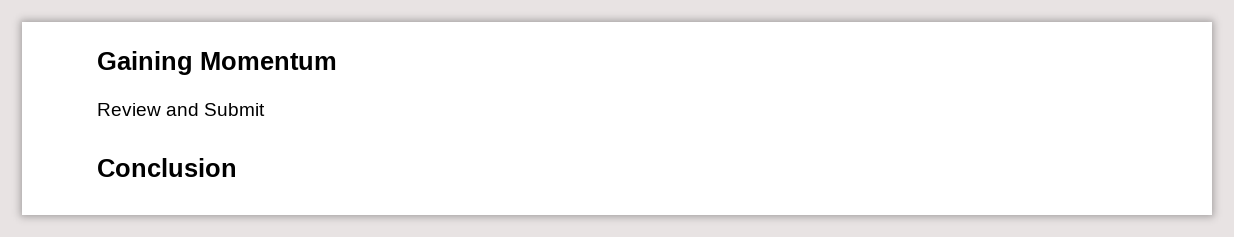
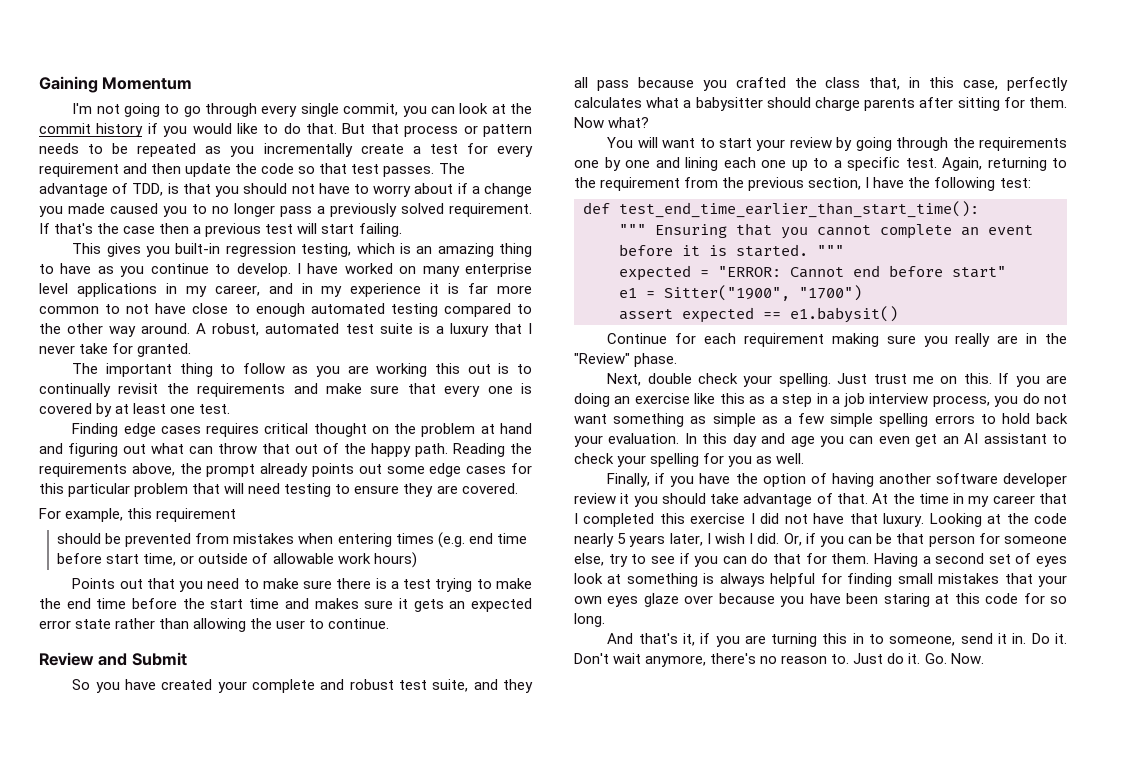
+ I'm not going to go through every single commit, you can look at the commit history if you would like to do that. But that process or pattern needs to be repeated as you incrementally create a test for every requirement and then update the code so that test passes. The advantage of TDD, is that you should not have to worry about if a change you made caused you to no longer pass a previously solved requirement. If that's the case then a previous test will start failing.
+ This gives you built-in regression testing, which is an amazing thing to have as you continue to develop. I have worked on many enterprise level applications in my career, and in my experience it is far more common to not have close to enough automated testing compared to the other way around. A robust, automated test suite is a luxury that I never take for granted.
+ The important thing to follow as you are working this out is to continually revisit the requirements and make sure that every one is covered by at least one test.
+ Finding edge cases requires critical thought on the problem at hand and figuring out what can throw that out of the happy path. Reading the requirements above, the prompt already points out some edge cases for this particular problem that will need testing to ensure they are covered.
+ For example, this requirement
+ should be prevented from mistakes when entering times (e.g. end time before start time, or outside of allowable work hours)
+ Points out that you need to make sure there is a test trying to make the end time before the start time and makes sure it gets an expected error state rather than allowing the user to continue.
  Review and Submit
- Conclusion
+ So you have created your complete and robust test suite, and they all pass because you crafted the class that, in this case, perfectly calculates what a babysitter should charge parents after sitting for them. Now what?
+ You will want to start your review by going through the requirements one by one and lining each one up to a specific test. Again, returning to the requirement from the previous section, I have the following test:
+ def test_end_time_earlier_than_start_time():
+ """ Ensuring that you cannot complete an event before it is started. """
+ expected = "ERROR: Cannot end before start"
+ e1 = Sitter("1900", "1700")
+ assert expected == e1.babysit()
+ Continue for each requirement making sure you really are in the "Review" phase.
+ Next, double check your spelling. Just trust me on this. If you are doing an exercise like this as a step in a job interview process, you do not want something as simple as a few simple spelling errors to hold back your evaluation. In this day and age you can even get an AI assistant to check your spelling for you as well.
+ Finally, if you have the option of having another software developer review it you should take advantage of that. At the time in my career that I completed this exercise I did not have that luxury. Looking at the code nearly 5 years later, I wish I did. Or, if you can be that person for someone else, try to see if you can do that for them. Having a second set of eyes look at something is always helpful for finding small mistakes that your own eyes glaze over because you have been staring at this code for so long.
+ And that's it, if you are turning this in to someone, send it in. Do it. Don't wait anymore, there's no reason to. Just do it. Go. Now.

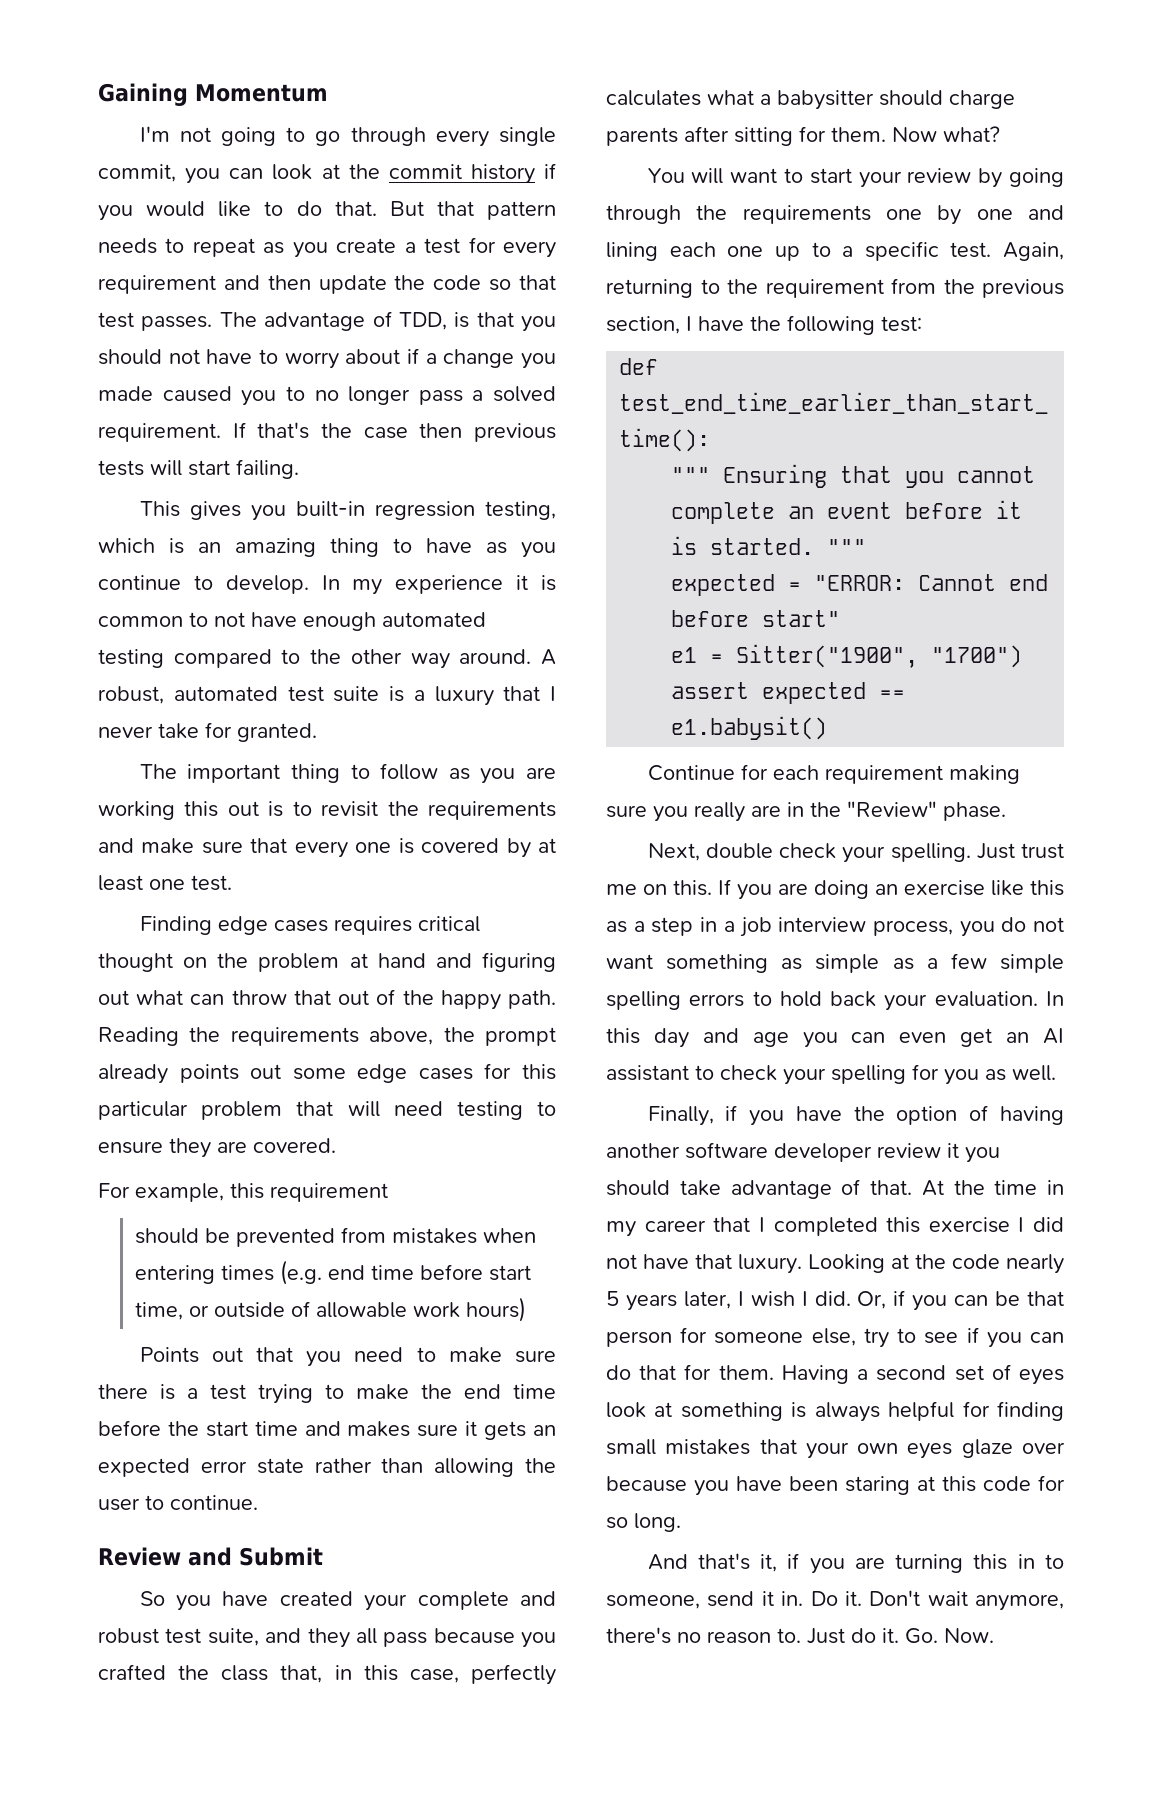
- But that process or pattern needs to be repeated as you incrementally create a test for every requirement and then update the code so that test passes.
+ But that pattern needs to repeat as you create a test for every requirement and then update the code so that test passes.
- The advantage of TDD, is that you should not have to worry about if a change you made caused you to no longer pass a previously solved requirement.
+ The advantage of TDD, is that you should not have to worry about if a change you made caused you to no longer pass a solved requirement.
- If that's the case then a previous test will start failing.
+ If that's the case then previous tests will start failing.
- I have worked on many enterprise level applications in my career, and in my experience it is far more common to not have close to enough automated testing compared to the other way around.
+ In my experience it is common to not have enough automated testing compared to the other way around.
- The important thing to follow as you are working this out is to continually revisit the requirements and make sure that every one is covered by at least one test.
+ The important thing to follow as you are working this out is to revisit the requirements and make sure that every one is covered by at least one test.

